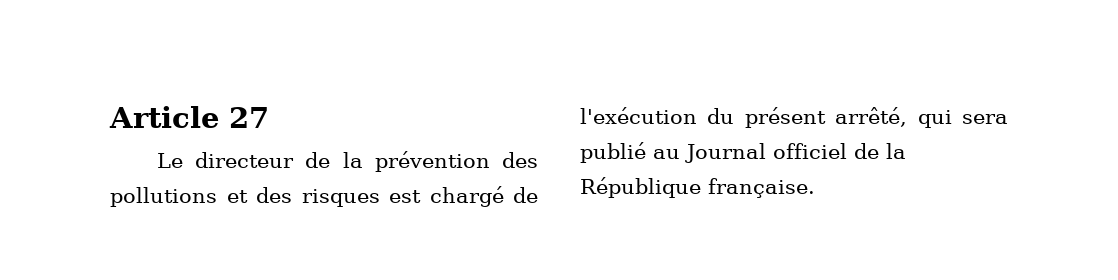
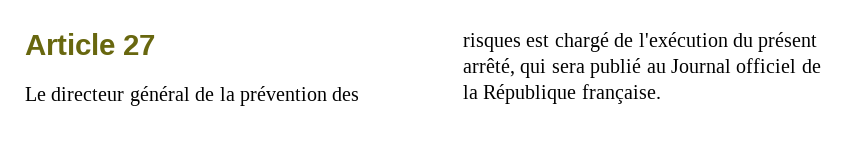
- Le directeur de la prévention des pollutions et des risques est chargé de l'exécution du présent arrêté, qui sera publié au Journal officiel de la République française.
+ Le directeur général de la prévention des risques est chargé de l'exécution du présent arrêté, qui sera publié au Journal officiel de la République française.

